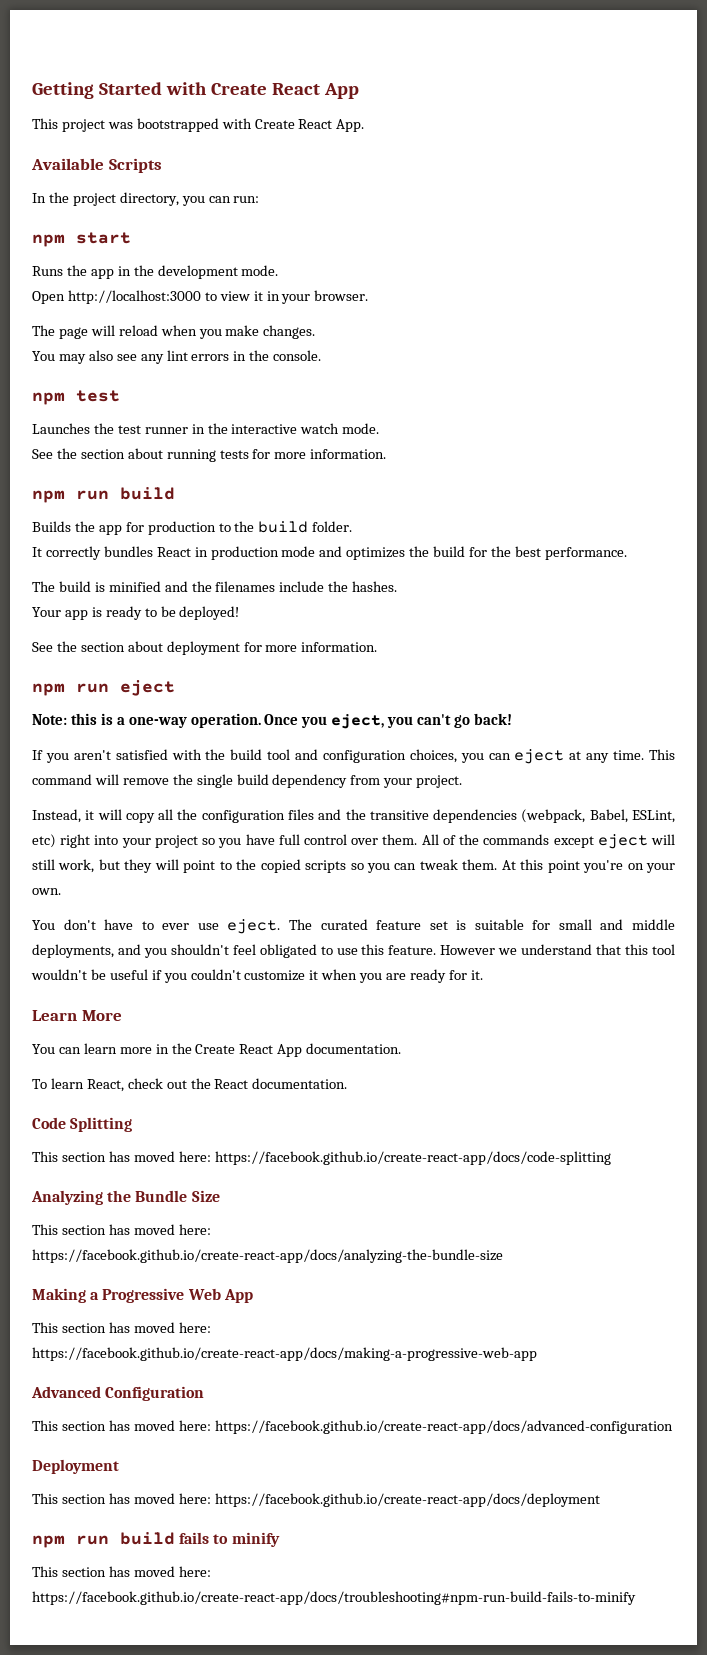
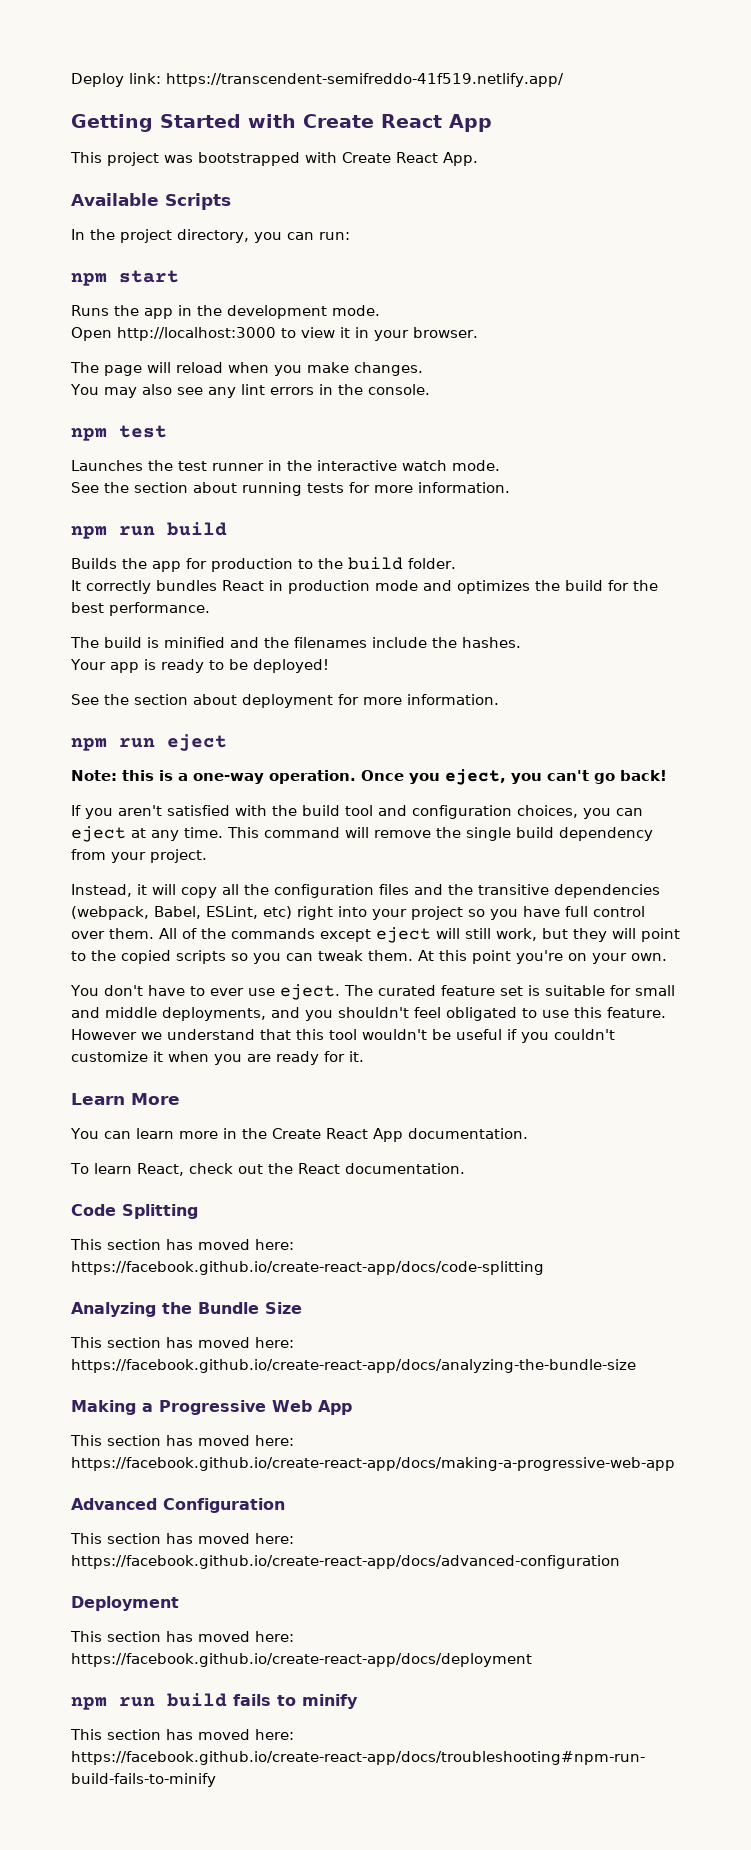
+ Deploy link: https://transcendent-semifreddo-41f519.netlify.app/

